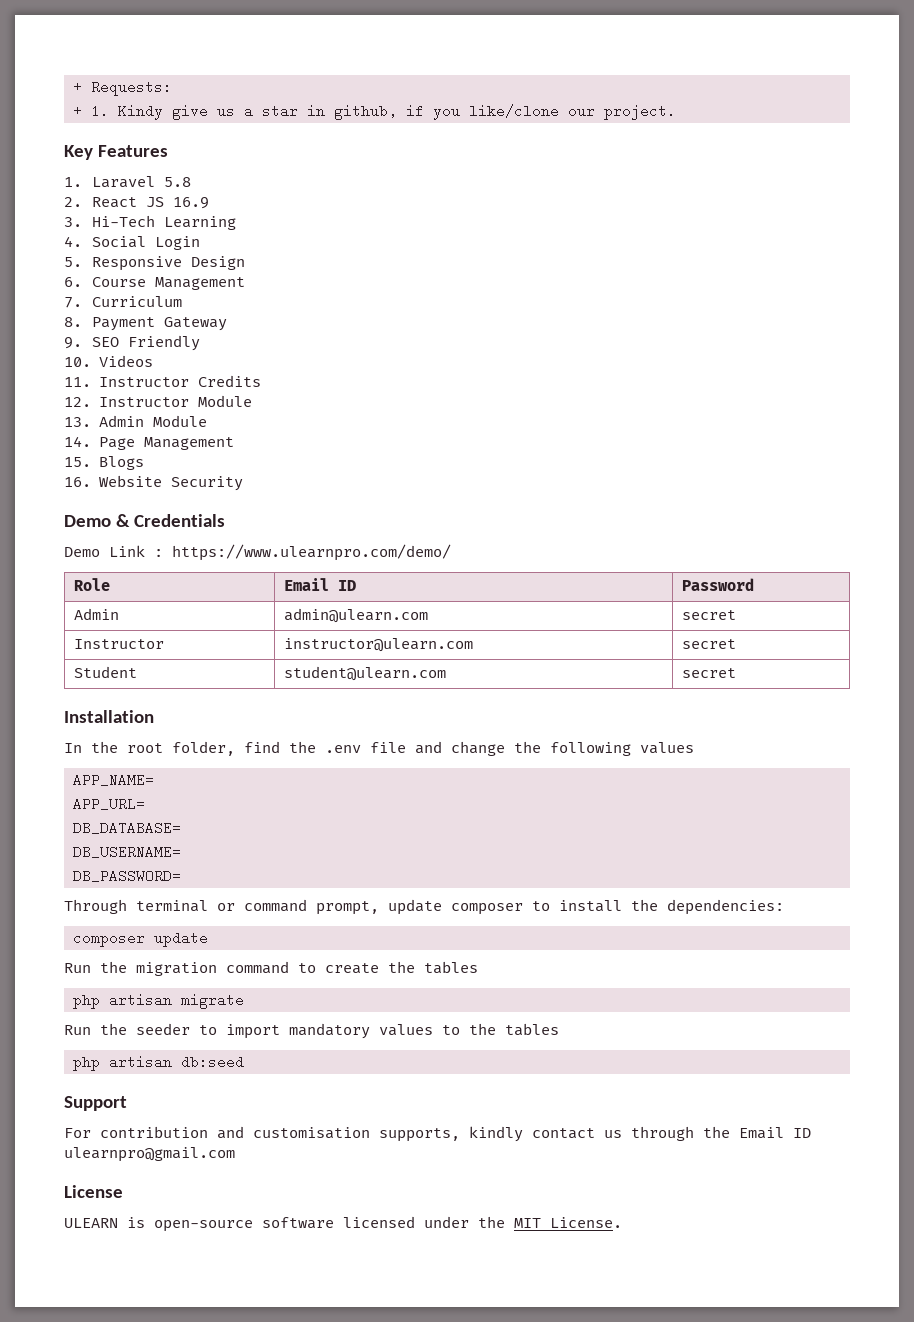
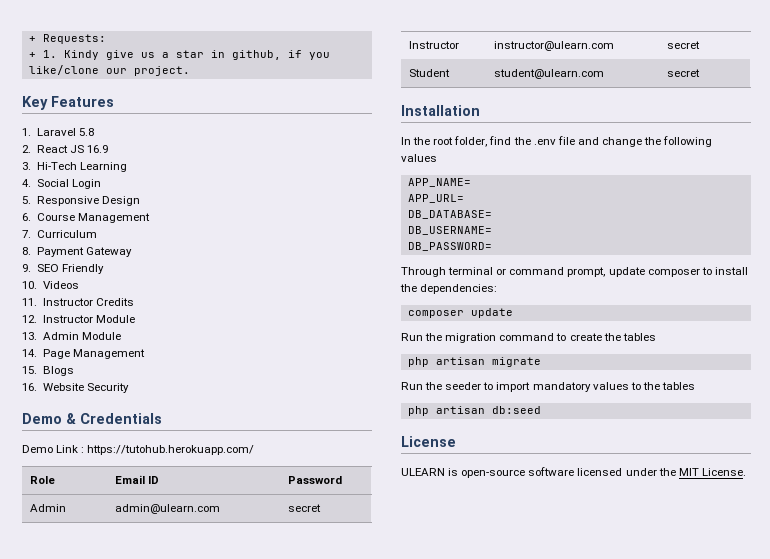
- Demo Link : https://www.ulearnpro.com/demo/
+ Demo Link : https://tutohub.herokuapp.com/
- Support
- For contribution and customisation supports, kindly contact us through the Email ID ulearnpro@gmail.com

